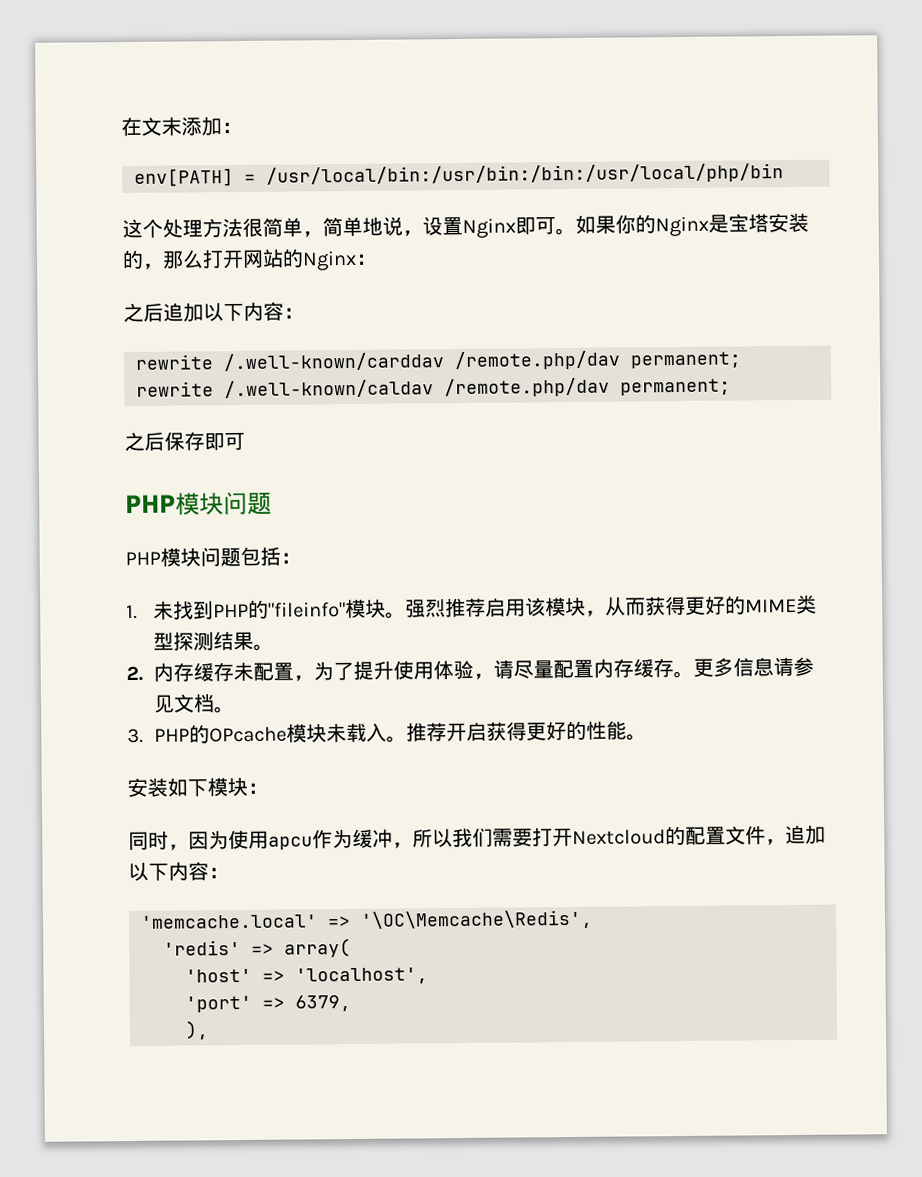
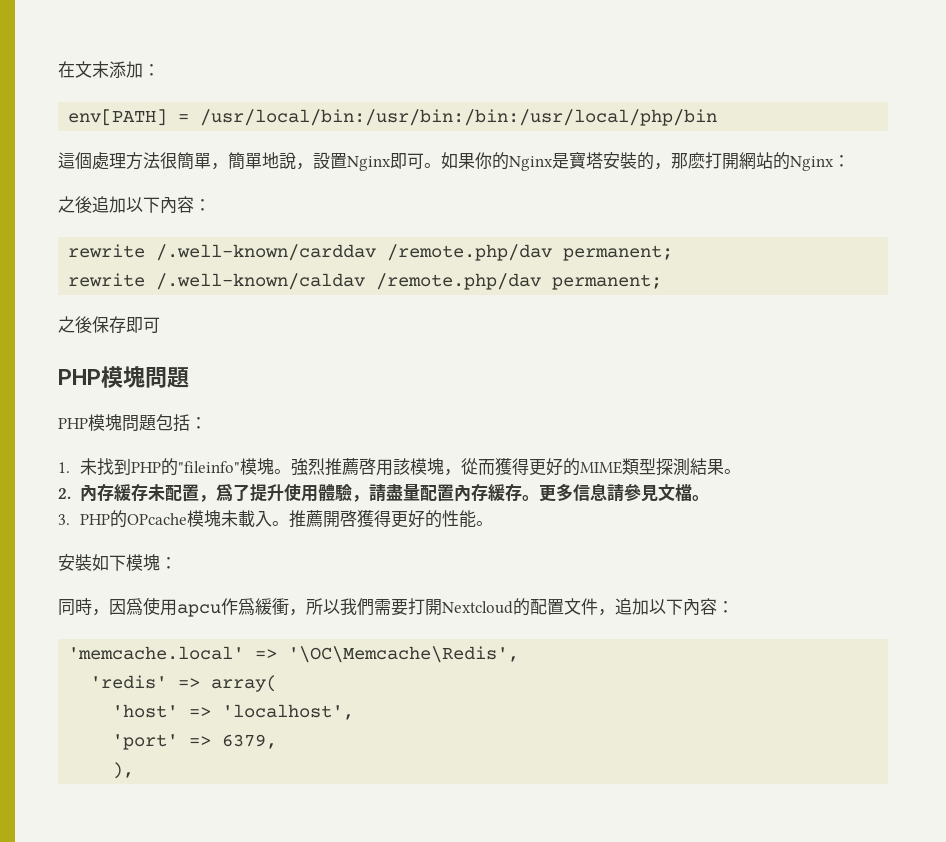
- 这个处理方法很简单，简单地说，设置Nginx即可。
+ 這個處理方法很簡單，簡單地說，設置Nginx即可。
- 如果你的Nginx是宝塔安装的，那么打开网站的Nginx：
+ 如果你的Nginx是寶塔安裝的，那麽打開網站的Nginx：
- 之后追加以下内容：
+ 之後追加以下內容：
- 之后保存即可
- PHP模块问题
- PHP模块问题包括：
+ 之後保存即可
+ PHP模塊問題
+ PHP模塊問題包括：
- 1.未找到PHP的"fileinfo"模块。强烈推荐启用该模块，从而获得更好的MIME类型探测结果。
+ 1.未找到PHP的"fileinfo"模塊。強烈推薦啓用該模塊，從而獲得更好的MIME類型探測結果。
- 2.内存缓存未配置，为了提升使用体验，请尽量配置内存缓存。
+ 2.內存緩存未配置，爲了提升使用體驗，請盡量配置內存緩存。
- 更多信息请参见文档。
+ 更多信息請參見文檔。
- 3. PHP的OPcache模块未载入。推荐开启获得更好的性能。
+ 3. PHP的OPcache模塊未載入。推薦開啓獲得更好的性能。
- 安装如下模块：
+ 安裝如下模塊：
- 同时，因为使用apcu作为缓冲，所以我们需要打开Nextcloud的配置文件，追加以下内容：
+ 同時，因爲使用apcu作爲緩衝，所以我們需要打開Nextcloud的配置文件，追加以下內容：

